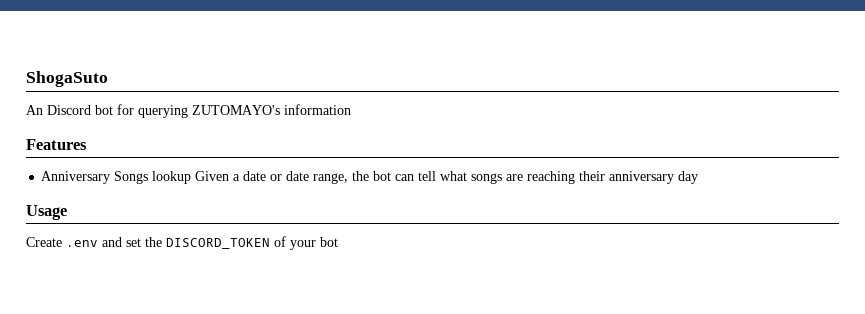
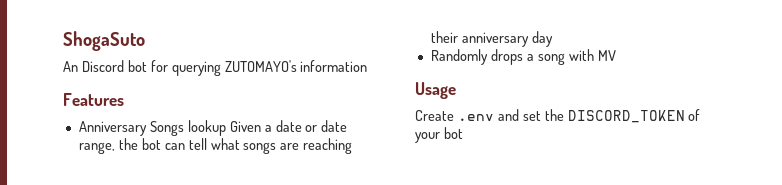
+ Randomly drops a song with MV

